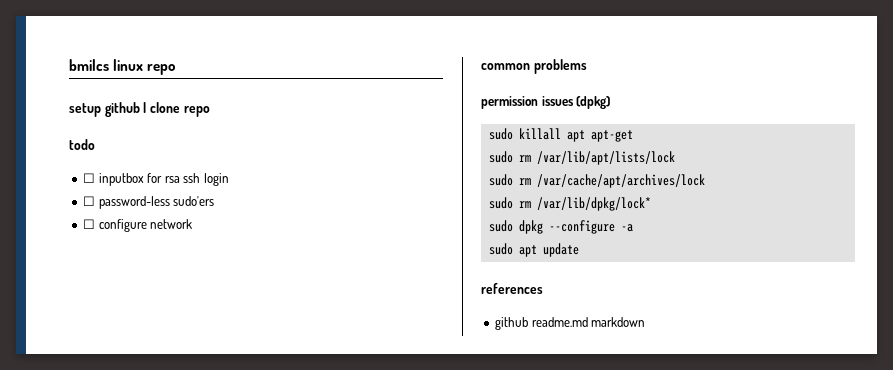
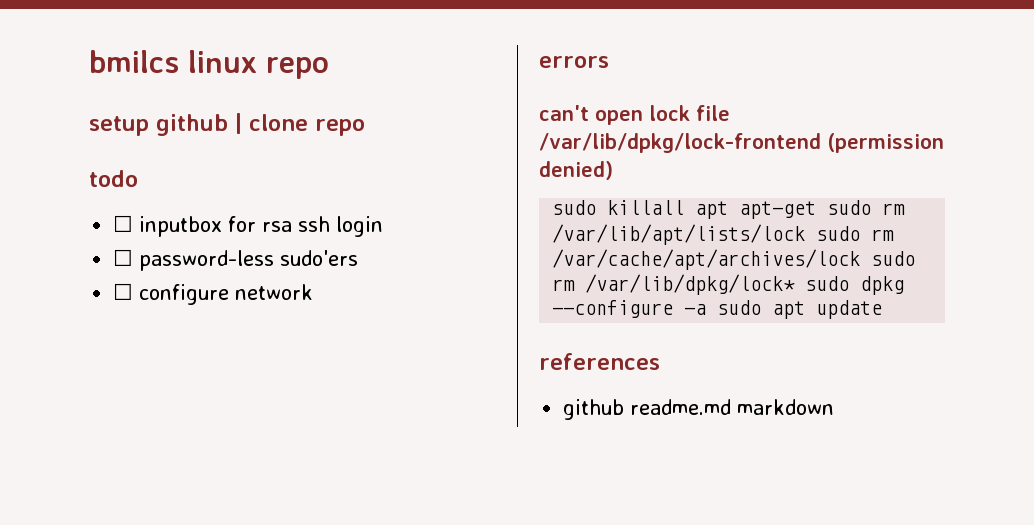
- common problems
- permission issues (dpkg)
+ errors
+ can't open lock file /var/lib/dpkg/lock-frontend (permission denied)
- sudo killall apt apt-get
- sudo rm /var/lib/apt/lists/lock
- sudo rm /var/cache/apt/archives/lock
- sudo rm /var/lib/dpkg/lock*
- sudo dpkg --configure -a
- sudo apt update
+ sudo killall apt apt-get sudo rm /var/lib/apt/lists/lock sudo rm /var/cache/apt/archives/lock sudo rm /var/lib/dpkg/lock* sudo dpkg --configure -a sudo apt update

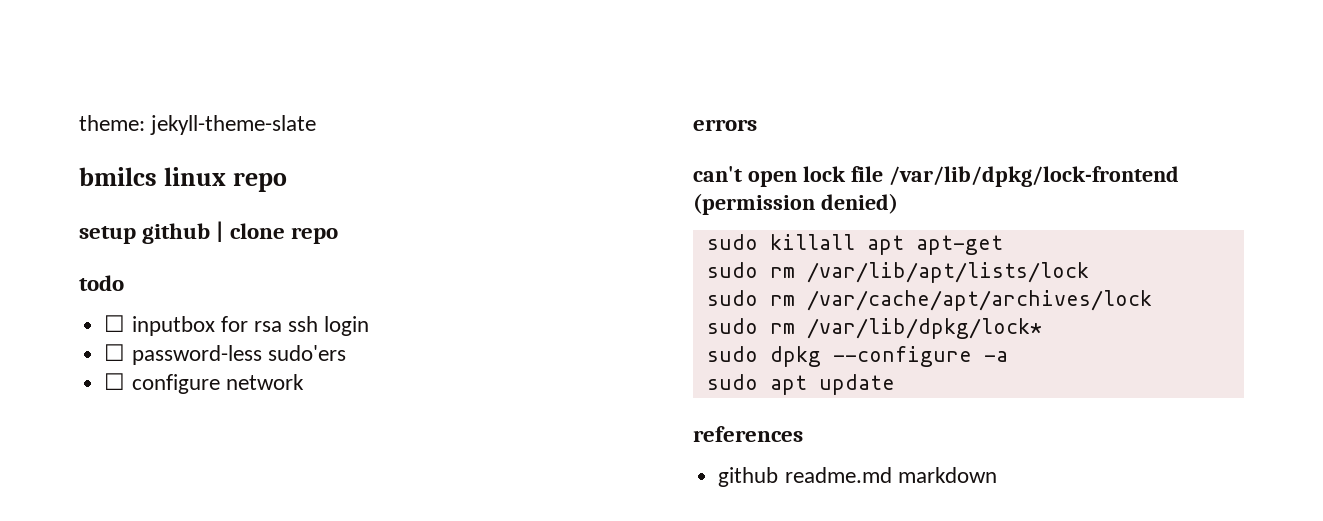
+ theme: jekyll-theme-slate
- sudo killall apt apt-get sudo rm /var/lib/apt/lists/lock sudo rm /var/cache/apt/archives/lock sudo rm /var/lib/dpkg/lock* sudo dpkg --configure -a sudo apt update
+ sudo killall apt apt-get
+ sudo rm /var/lib/apt/lists/lock
+ sudo rm /var/cache/apt/archives/lock
+ sudo rm /var/lib/dpkg/lock*
+ sudo dpkg --configure -a
+ sudo apt update

